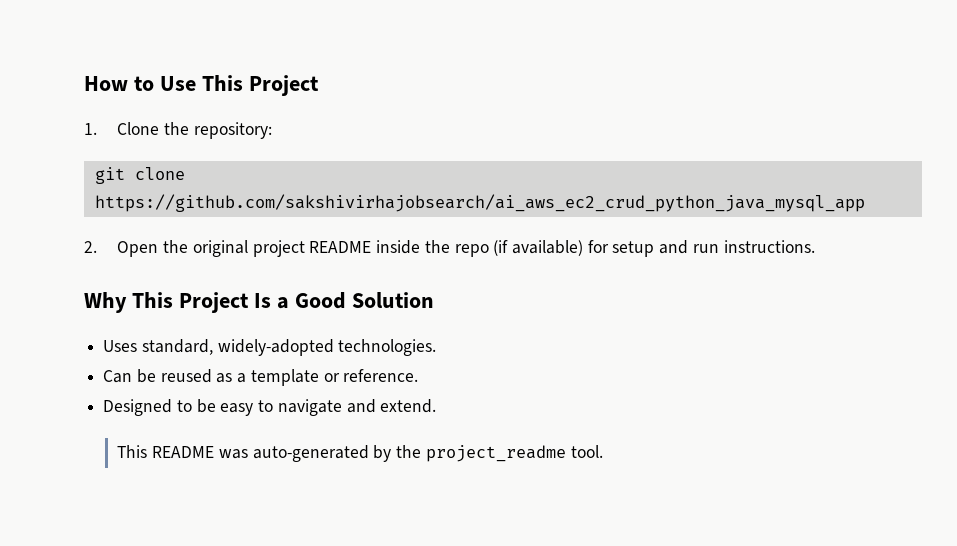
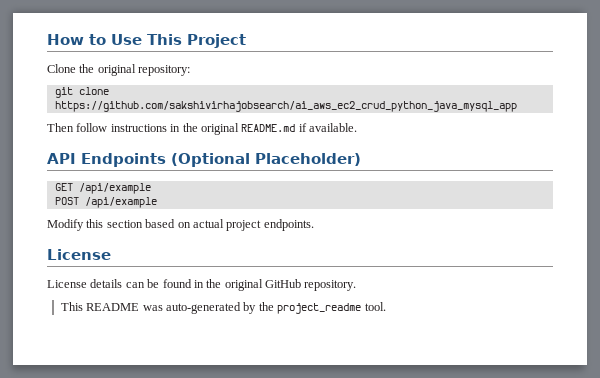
- 1. Clone the repository:
+ Clone the original repository:
- 2. Open the original project README inside the repo (if available) for setup and run instructions.
- Why This Project Is a Good Solution
- Uses standard, widely-adopted technologies.
- Can be reused as a template or reference.
- Designed to be easy to navigate and extend.
+ Then follow instructions in the original README.md if available.
+ API Endpoints (Optional Placeholder)
+ GET /api/example
+ POST /api/example
+ Modify this section based on actual project endpoints.
+ License
+ License details can be found in the original GitHub repository.

